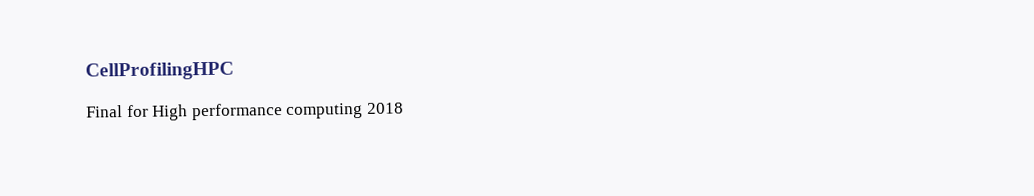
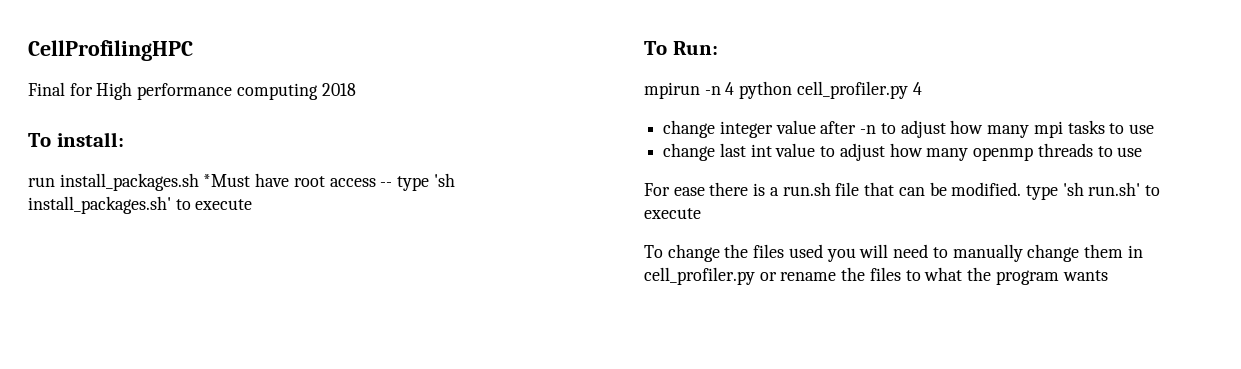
+ To install:
+ run install_packages.sh *Must have root access -- type 'sh install_packages.sh' to execute
+ To Run:
+ mpirun -n 4 python cell_profiler.py 4
+ change integer value after -n to adjust how many mpi tasks to use
+ change last int value to adjust how many openmp threads to use
+ For ease there is a run.sh file that can be modified. type 'sh run.sh' to execute
+ To change the files used you will need to manually change them in cell_profiler.py or rename the files to what the program wants

